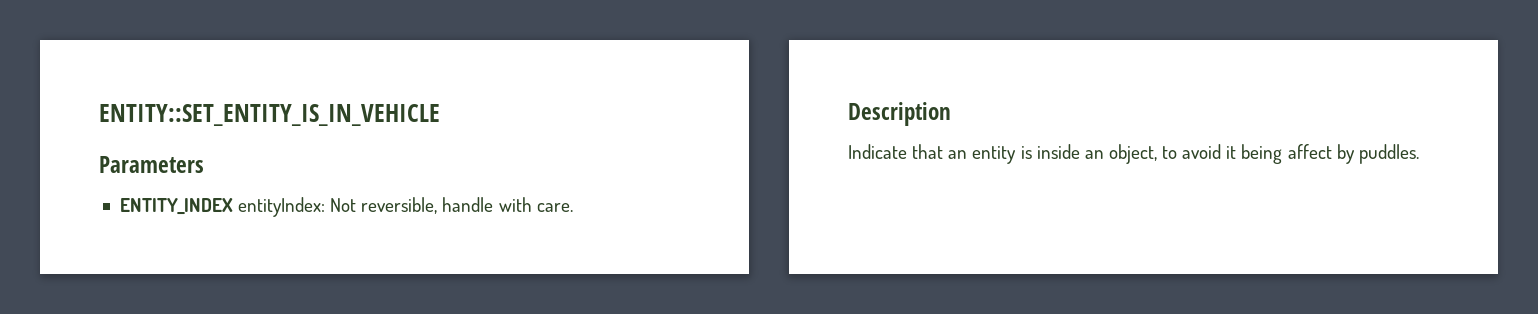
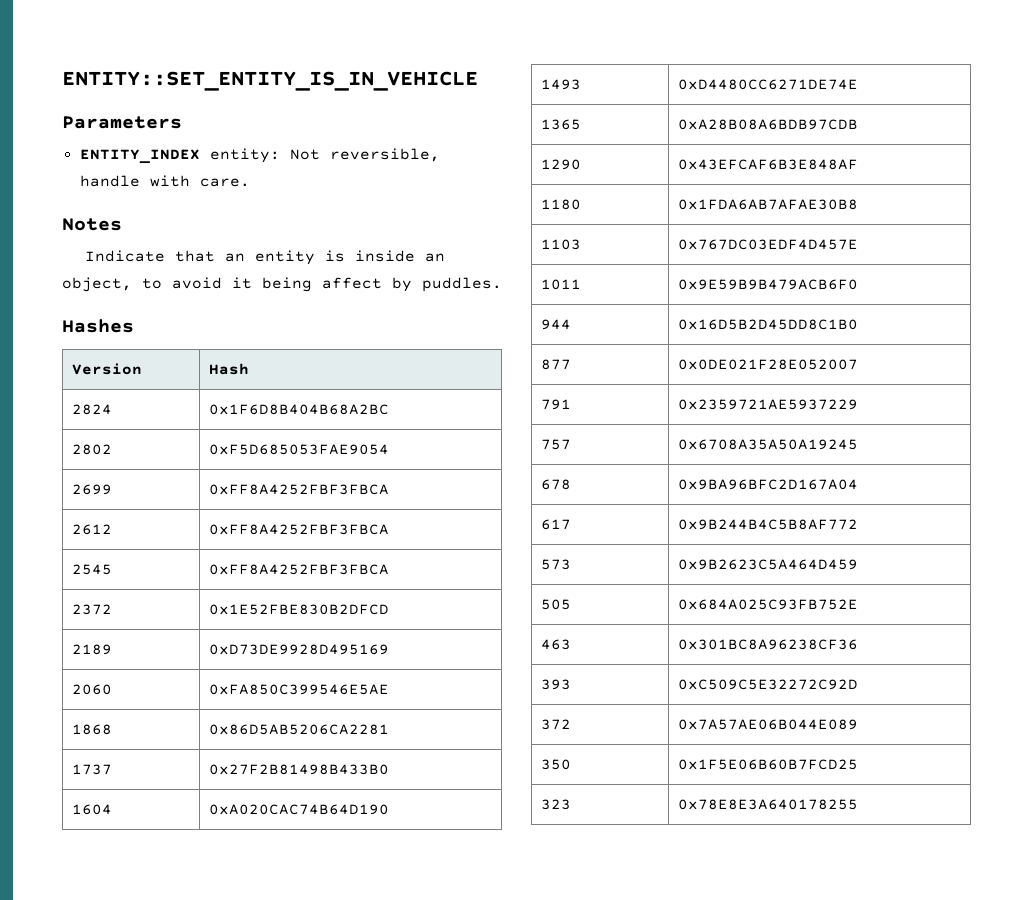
- ENTITY_INDEX entityIndex: Not reversible, handle with care.
+ ENTITY_INDEX entity: Not reversible, handle with care.
- Description
+ Notes
+ Hashes
+ Version | Hash
+ 2824 | 0x1F6D8B404B68A2BC
+ 2802 | 0xF5D685053FAE9054
+ 2699 | 0xFF8A4252FBF3FBCA
+ 2612 | 0xFF8A4252FBF3FBCA
+ 2545 | 0xFF8A4252FBF3FBCA
+ 2372 | 0x1E52FBE830B2DFCD
+ 2189 | 0xD73DE9928D495169
+ 2060 | 0xFA850C399546E5AE
+ 1868 | 0x86D5AB5206CA2281
+ 1737 | 0x27F2B81498B433B0
+ 1604 | 0xA020CAC74B64D190
+ 1493 | 0xD4480CC6271DE74E
+ 1365 | 0xA28B08A6BDB97CDB
+ 1290 | 0x43EFCAF6B3E848AF
+ 1180 | 0x1FDA6AB7AFAE30B8
+ 1103 | 0x767DC03EDF4D457E
+ 1011 | 0x9E59B9B479ACB6F0
+ 944 | 0x16D5B2D45DD8C1B0
+ 877 | 0x0DE021F28E052007
+ 791 | 0x2359721AE5937229
+ 757 | 0x6708A35A50A19245
+ 678 | 0x9BA96BFC2D167A04
+ 617 | 0x9B244B4C5B8AF772
+ 573 | 0x9B2623C5A464D459
+ 505 | 0x684A025C93FB752E
+ 463 | 0x301BC8A96238CF36
+ 393 | 0xC509C5E32272C92D
+ 372 | 0x7A57AE06B044E089
+ 350 | 0x1F5E06B60B7FCD25
+ 323 | 0x78E8E3A640178255

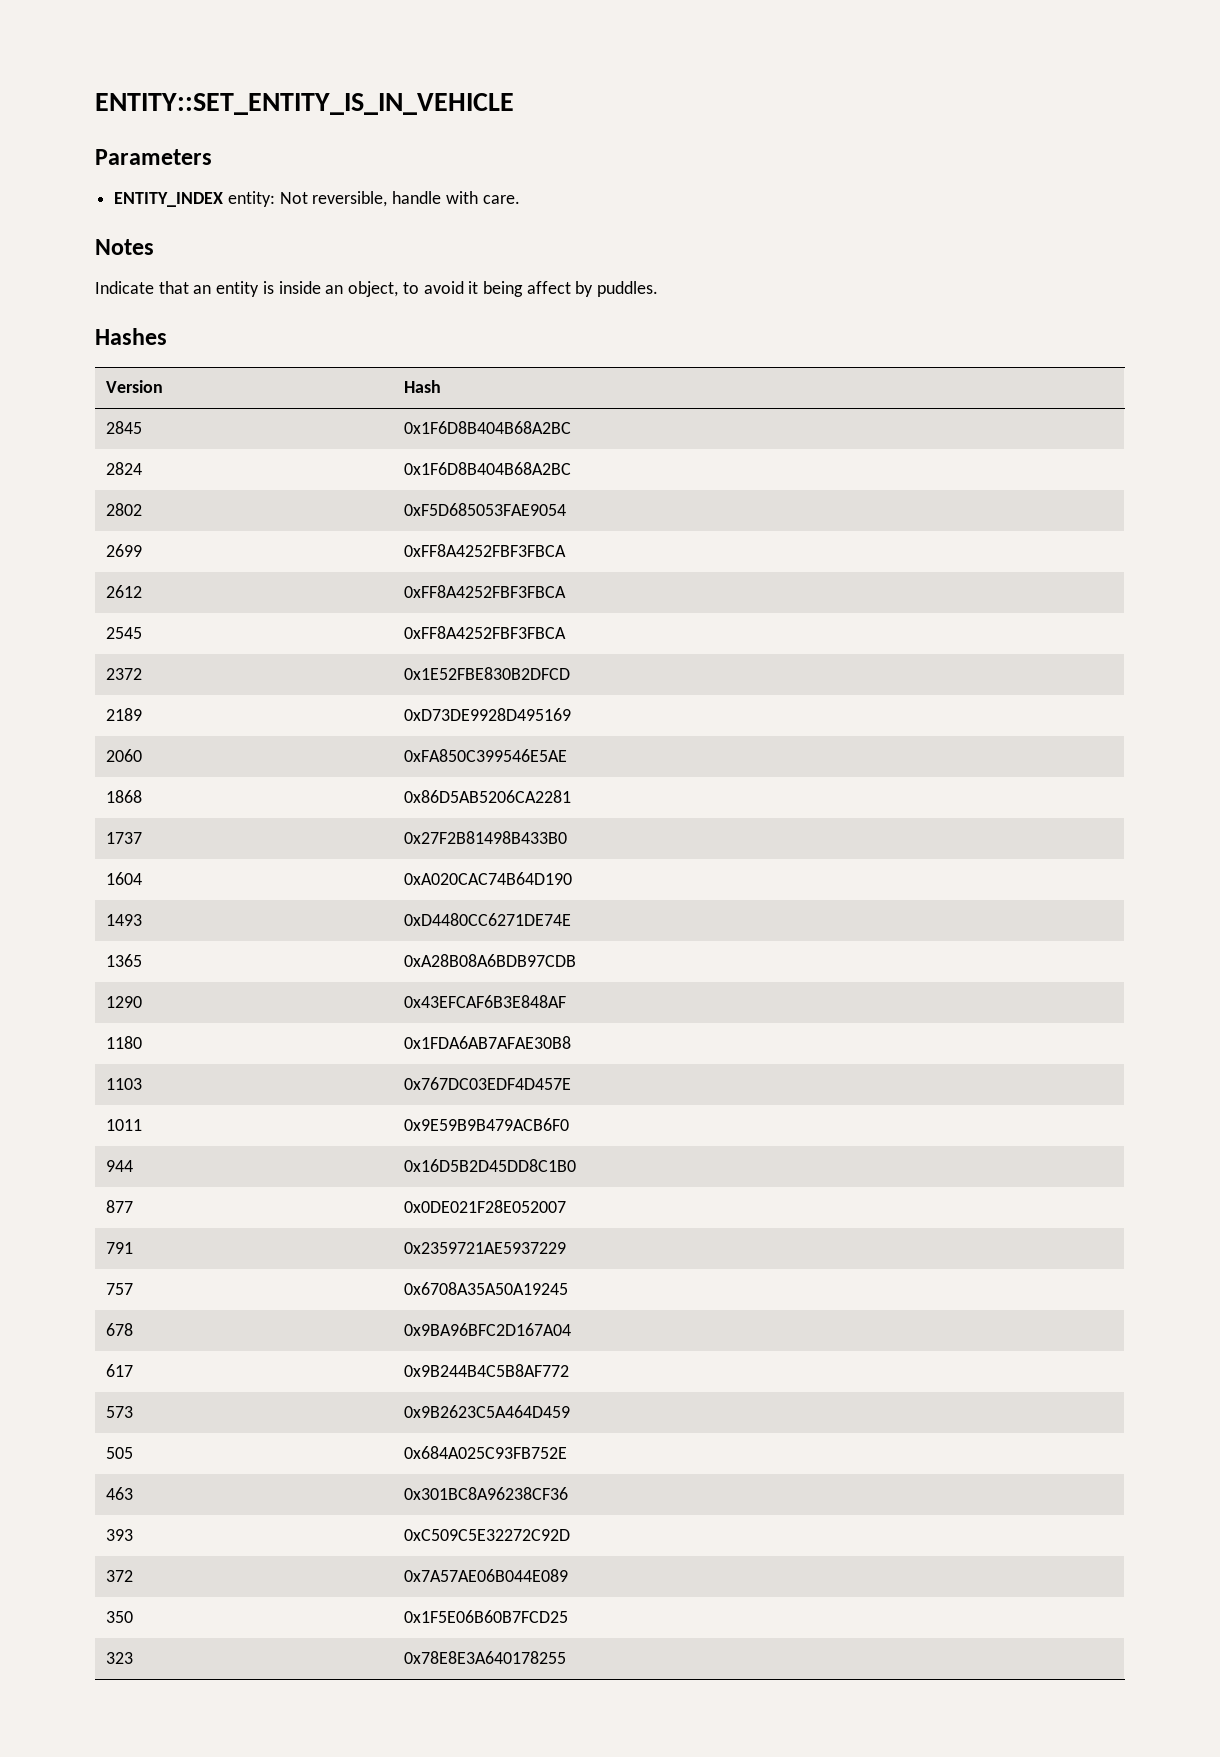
+ 2845 | 0x1F6D8B404B68A2BC

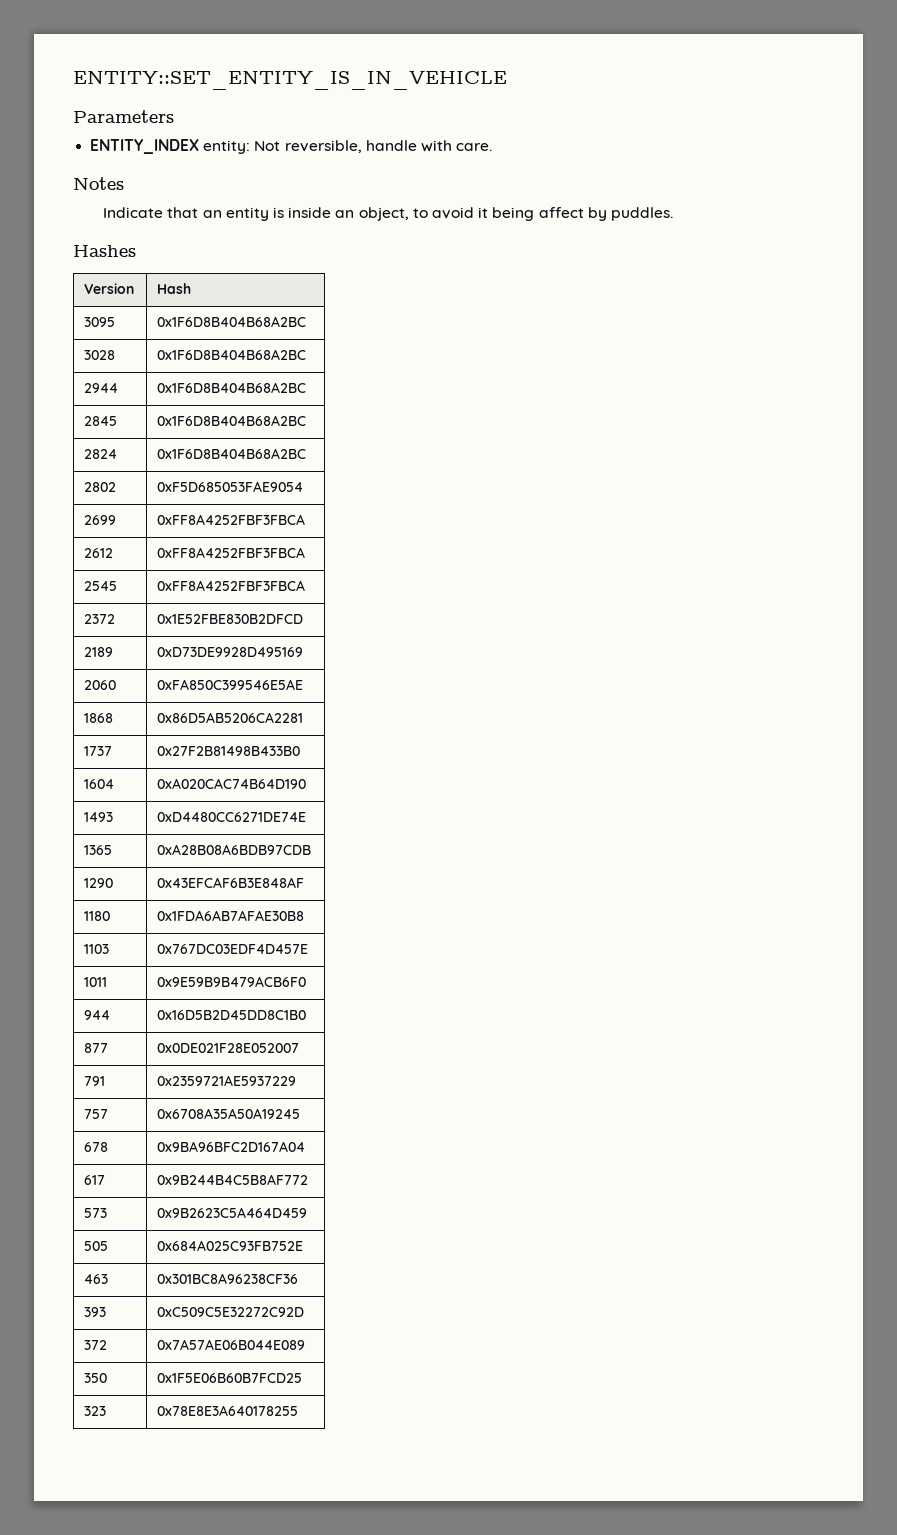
+ 3095 | 0x1F6D8B404B68A2BC
+ 3028 | 0x1F6D8B404B68A2BC
+ 2944 | 0x1F6D8B404B68A2BC

